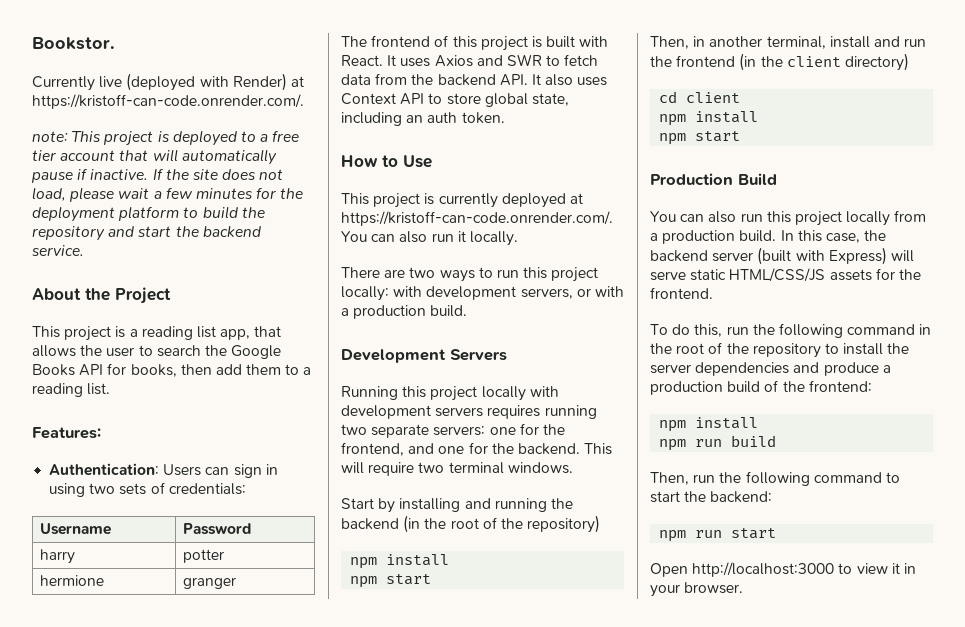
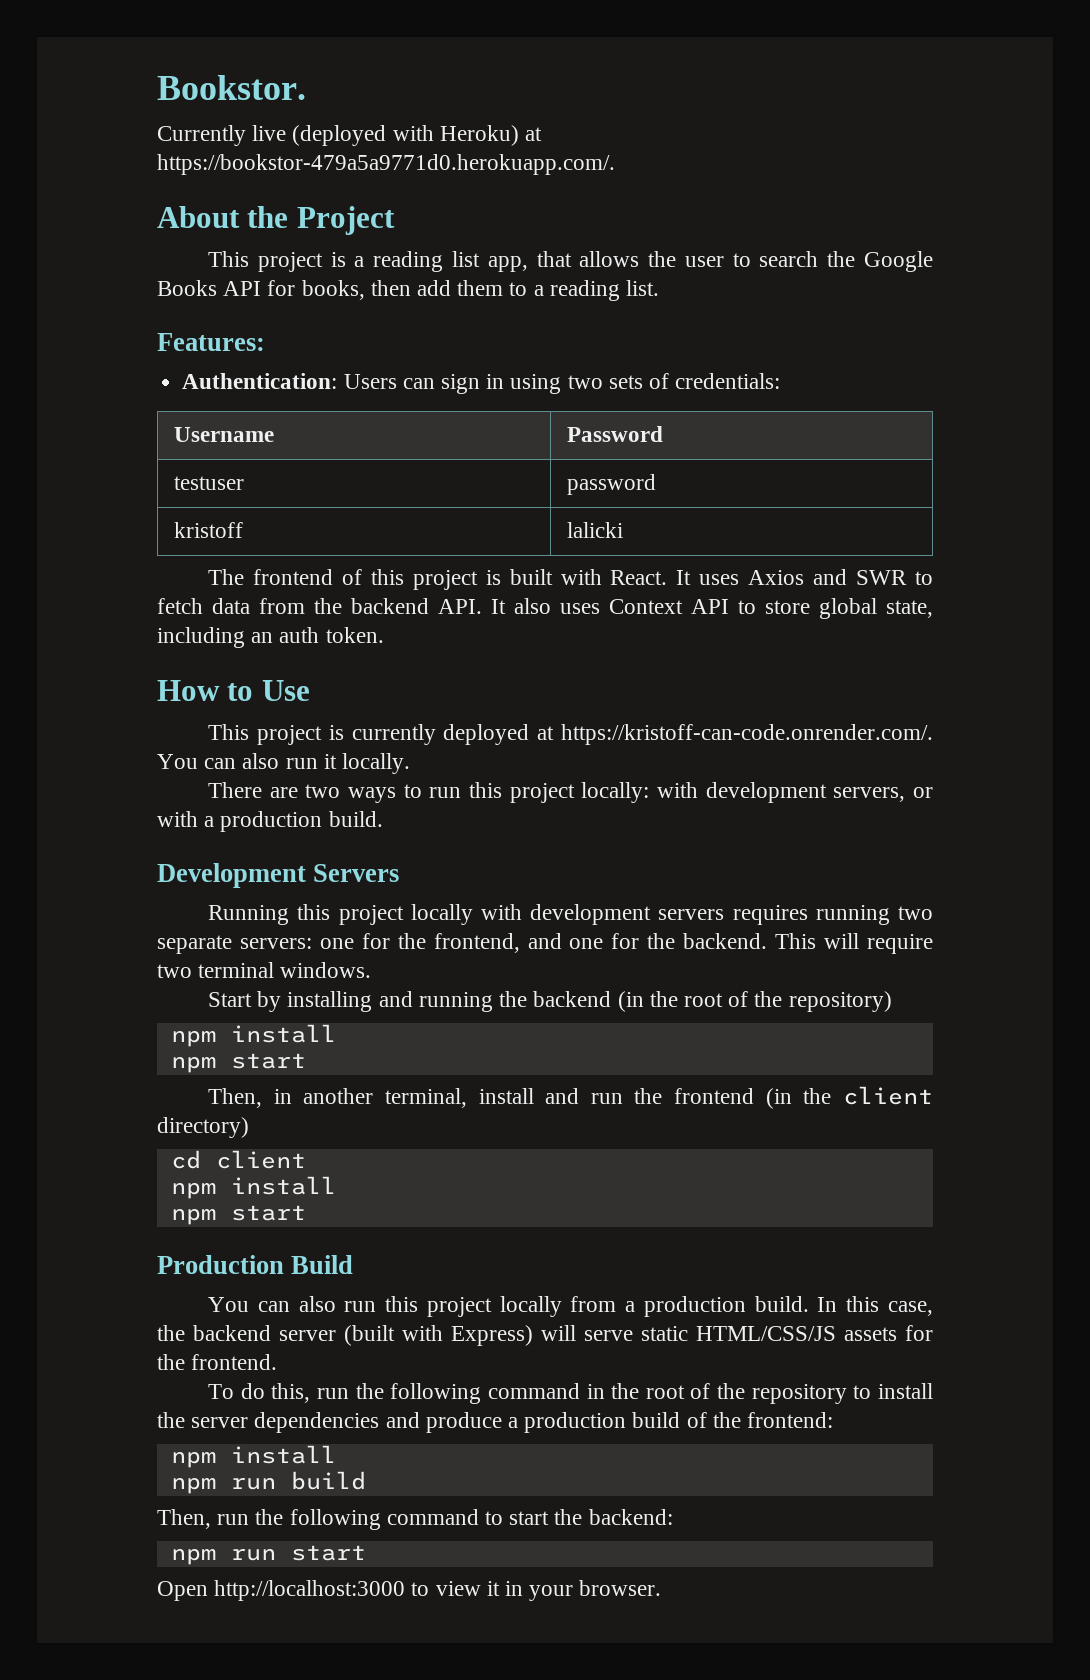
- Currently live (deployed with Render) at https://kristoff-can-code.onrender.com/.
- note: This project is deployed to a free tier account that will automatically pause if inactive. If the site does not load, please wait a few minutes for the deployment platform to build the repository and start the backend service.
+ Currently live (deployed with Heroku) at https://bookstor-479a5a9771d0.herokuapp.com/.
- harry | potter
- hermione | granger
+ testuser | password
+ kristoff | lalicki

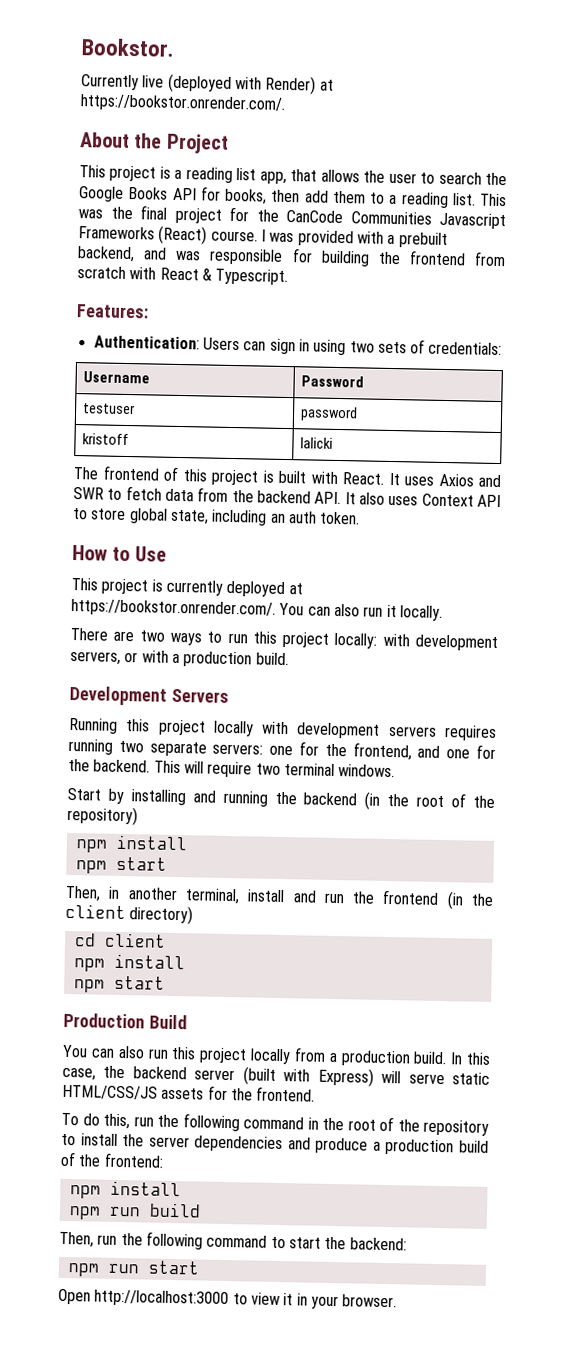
- Currently live (deployed with Heroku) at https://bookstor-479a5a9771d0.herokuapp.com/.
+ Currently live (deployed with Render) at https://bookstor.onrender.com/.
+ This was the final project for the CanCode Communities Javascript Frameworks (React) course. I was provided with a prebuilt backend, and was responsible for building the frontend from scratch with React & Typescript.
- This project is currently deployed at https://kristoff-can-code.onrender.com/. You can also run it locally.
+ This project is currently deployed at https://bookstor.onrender.com/. You can also run it locally.

